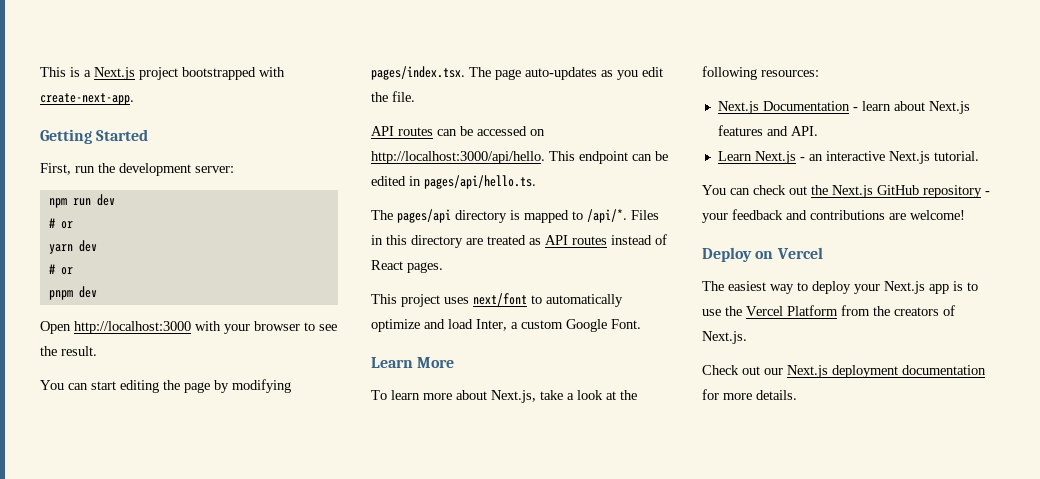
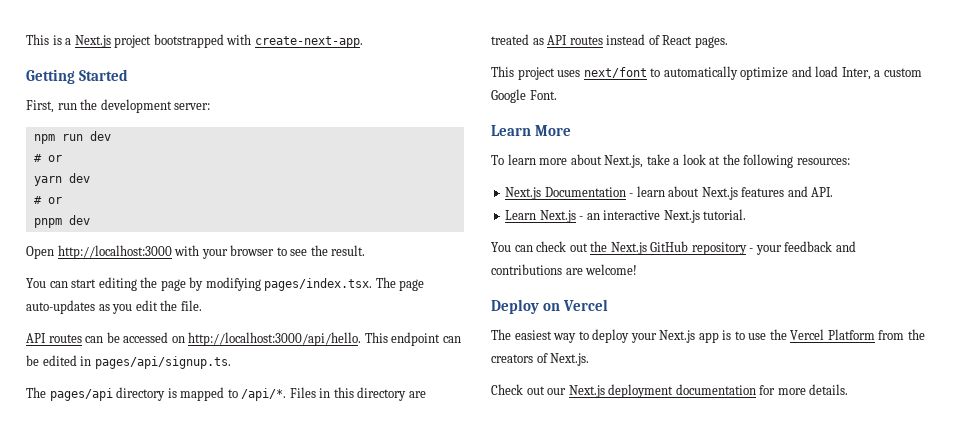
- This endpoint can be edited in pages/api/hello.ts.
+ This endpoint can be edited in pages/api/signup.ts.

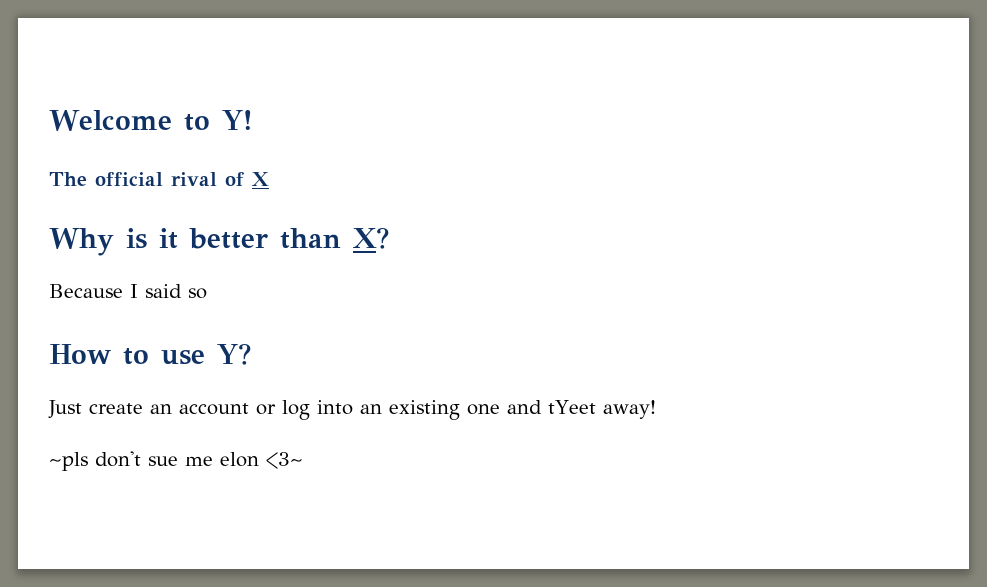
- This is a Next.js project bootstrapped with create-next-app.
- Getting Started
- First, run the development server:
- npm run dev
- # or
- yarn dev
- # or
- pnpm dev
- Open http://localhost:3000 with your browser to see the result.
- You can start editing the page by modifying pages/index.tsx. The page auto-updates as you edit the file.
- API routes can be accessed on http://localhost:3000/api/hello. This endpoint can be edited in pages/api/signup.ts.
- The pages/api directory is mapped to /api/*. Files in this directory are treated as API routes instead of React pages.
- This project uses next/font to automatically optimize and load Inter, a custom Google Font.
- Learn More
- To learn more about Next.js, take a look at the following resources:
- Next.js Documentation - learn about Next.js features and API.
- Learn Next.js - an interactive Next.js tutorial.
- You can check out the Next.js GitHub repository - your feedback and contributions are welcome!
- Deploy on Vercel
- The easiest way to deploy your Next.js app is to use the Vercel Platform from the creators of Next.js.
- Check out our Next.js deployment documentation for more details.
+ Welcome to Y!
+ The official rival of X
+ Why is it better than X?
+ Because I said so
+ How to use Y?
+ Just create an account or log into an existing one and tYeet away!
+ ~pls don't sue me elon <3~

